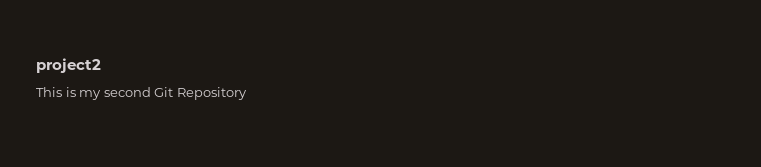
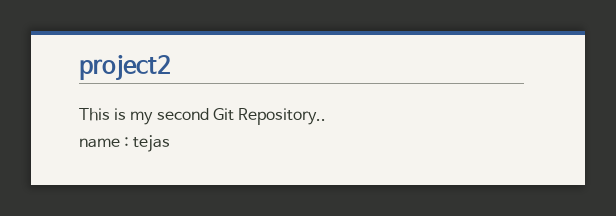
- This is my second Git Repository
+ This is my second Git Repository..
+ name : tejas

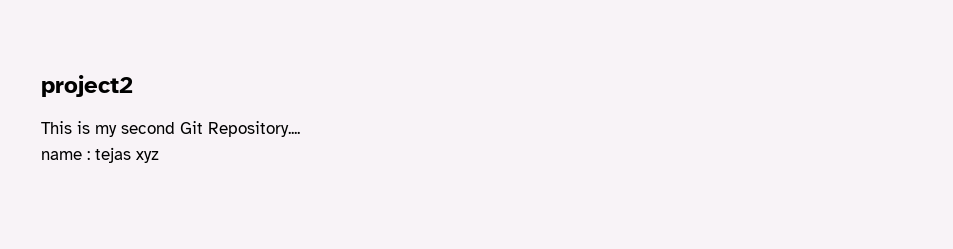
- This is my second Git Repository..
+ This is my second Git Repository....
- name : tejas
+ name : tejas xyz

